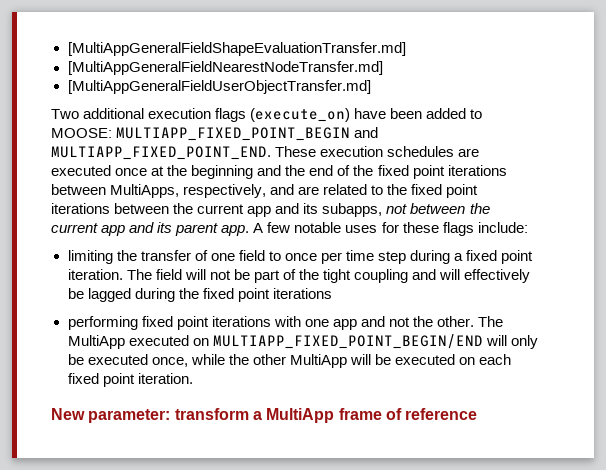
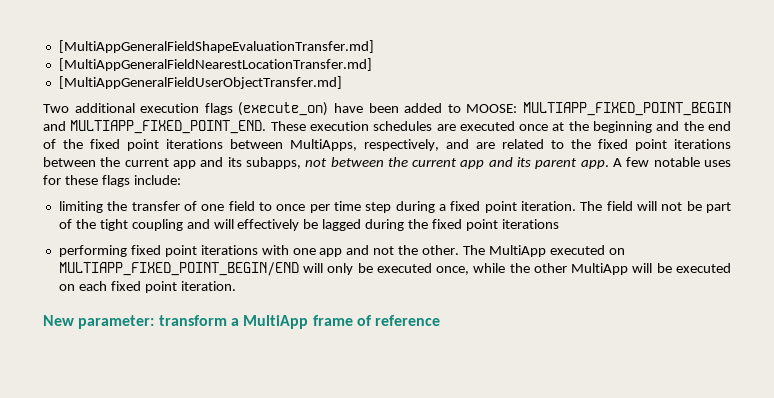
- [MultiAppGeneralFieldNearestNodeTransfer.md]
+ [MultiAppGeneralFieldNearestLocationTransfer.md]

